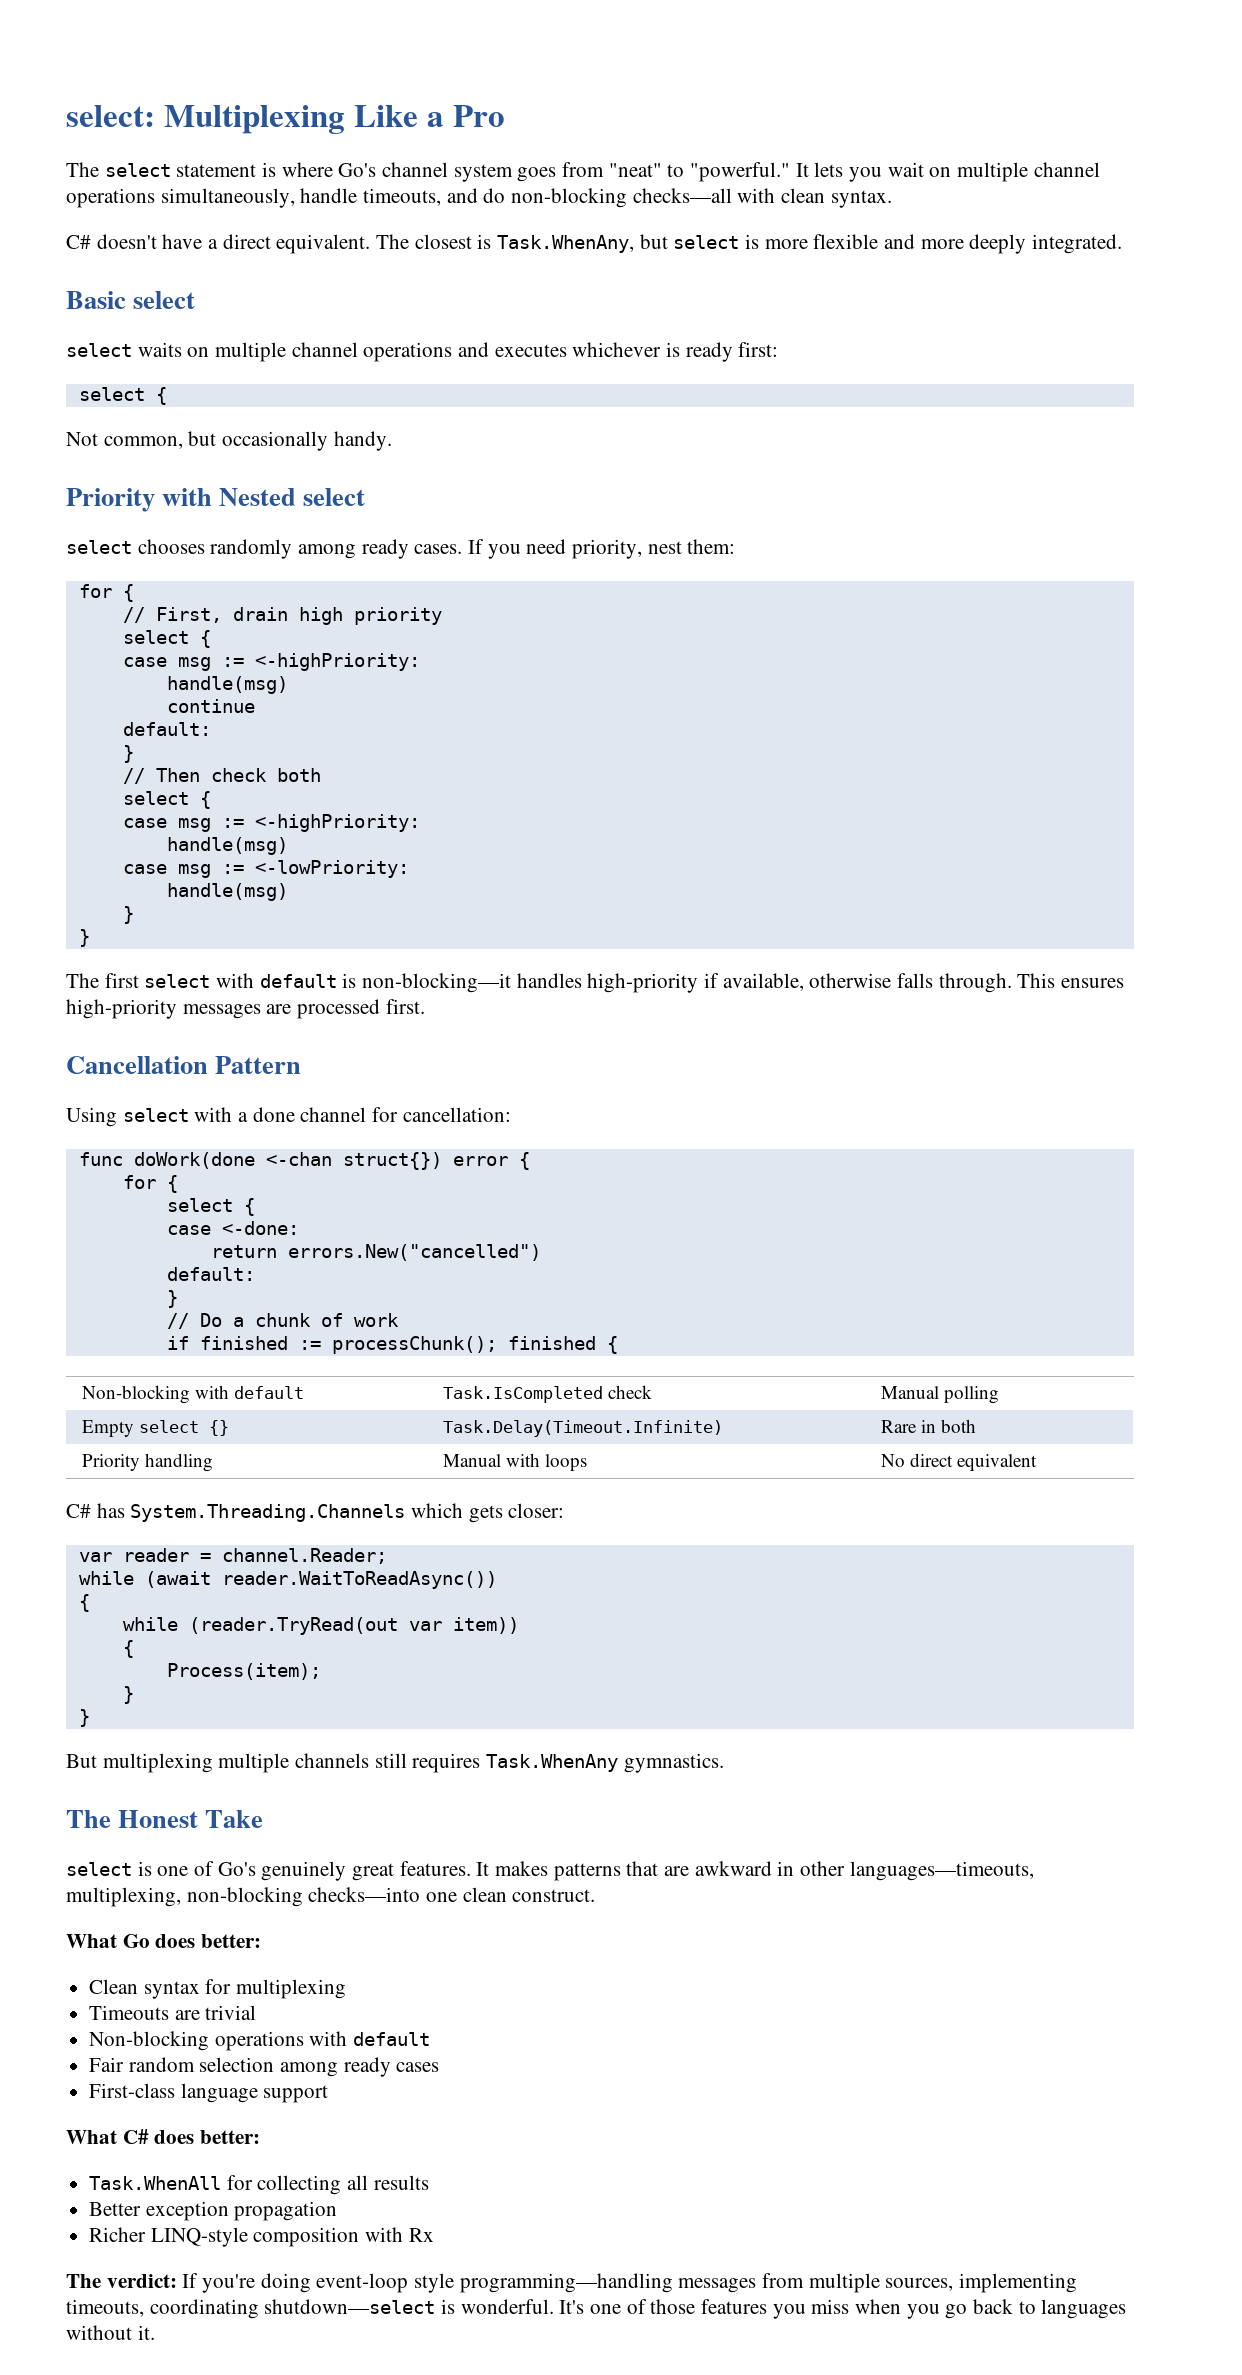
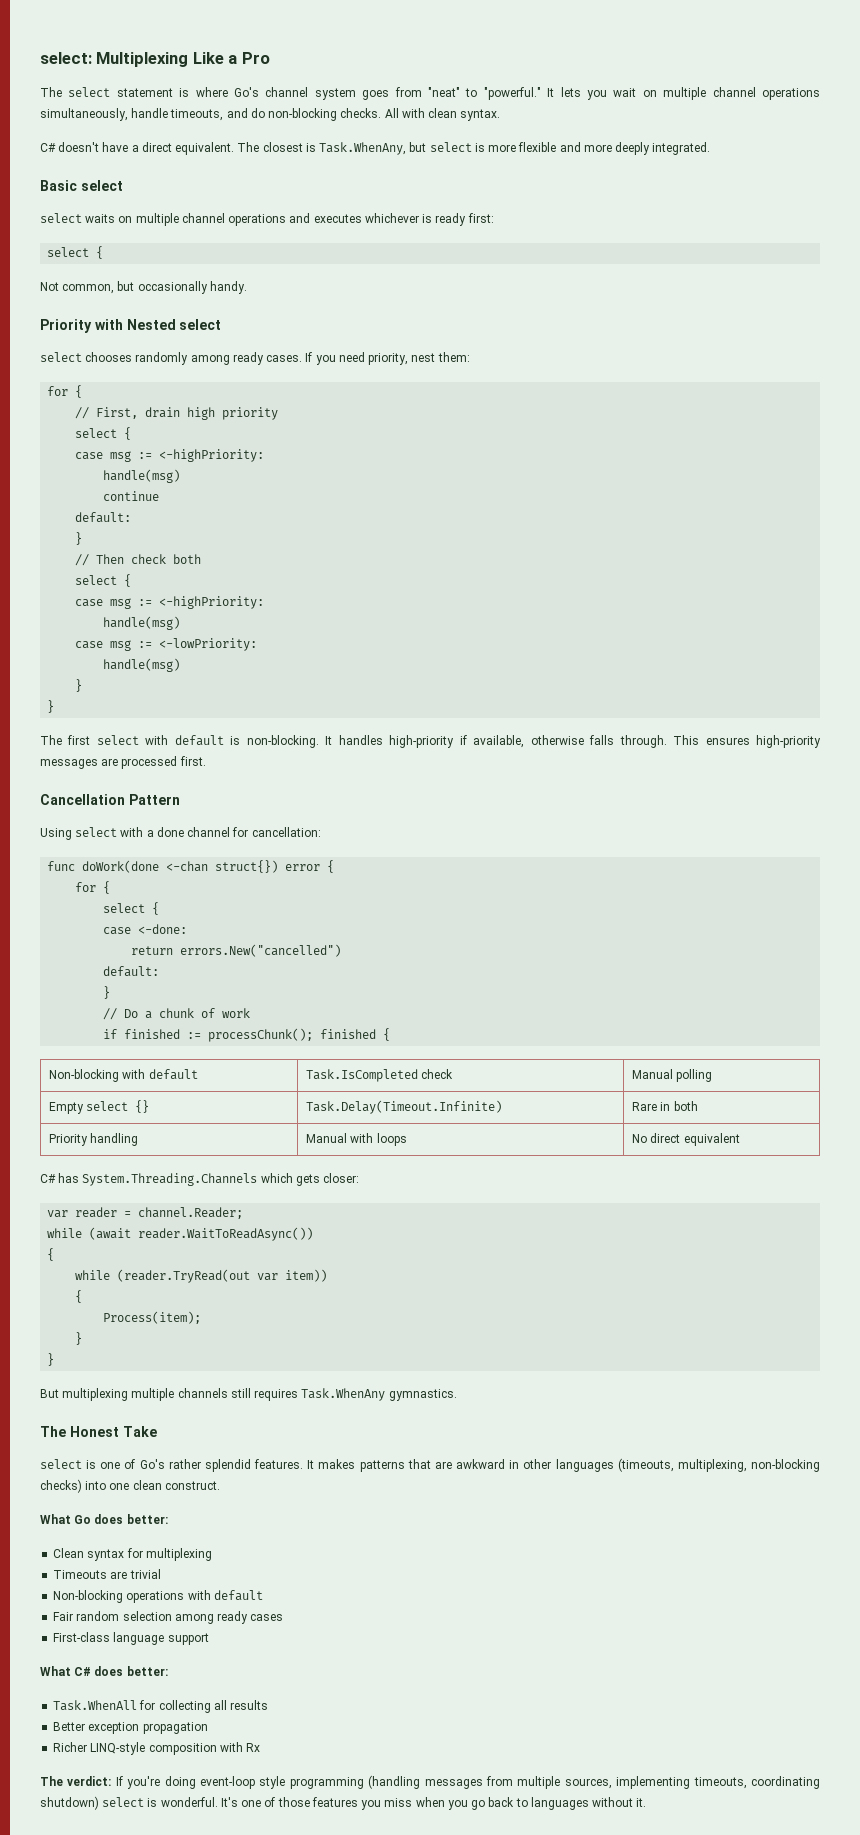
- It lets you wait on multiple channel operations simultaneously, handle timeouts, and do non-blocking checks—all with clean syntax.
+ It lets you wait on multiple channel operations simultaneously, handle timeouts, and do non-blocking checks. All with clean syntax.
- The first select with default is non-blocking—it handles high-priority if available, otherwise falls through.
+ The first select with default is non-blocking. It handles high-priority if available, otherwise falls through.
- select is one of Go's genuinely great features.
+ select is one of Go's rather splendid features.
- It makes patterns that are awkward in other languages—timeouts, multiplexing, non-blocking checks—into one clean construct.
+ It makes patterns that are awkward in other languages (timeouts, multiplexing, non-blocking checks) into one clean construct.
- The verdict: If you're doing event-loop style programming—handling messages from multiple sources, implementing timeouts, coordinating shutdown—select is wonderful.
+ The verdict: If you're doing event-loop style programming (handling messages from multiple sources, implementing timeouts, coordinating shutdown) select is wonderful.

